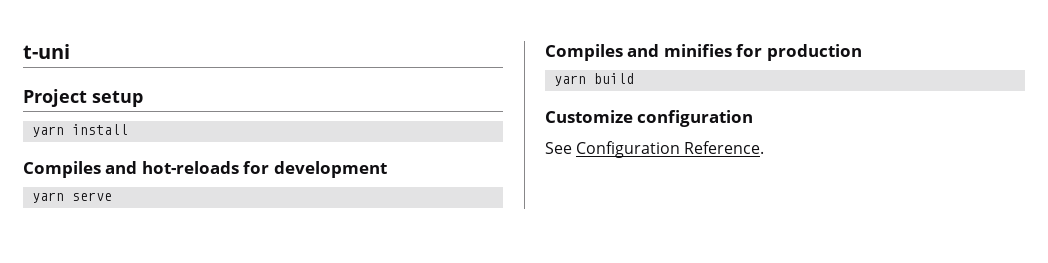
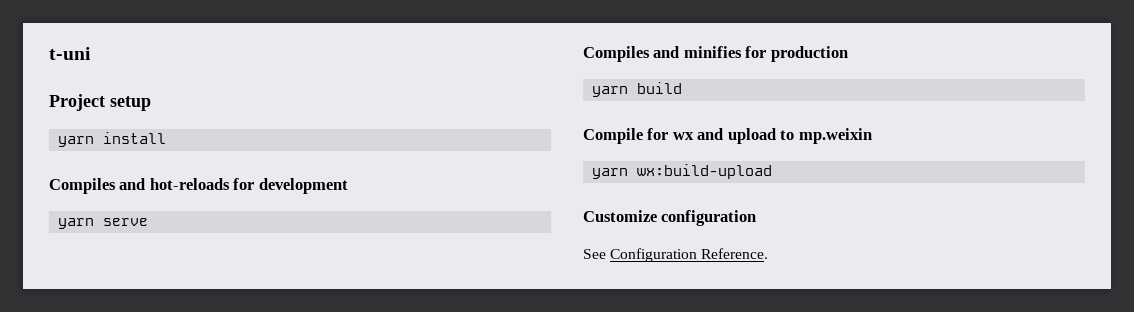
+ Compile for wx and upload to mp.weixin
+ yarn wx:build-upload

